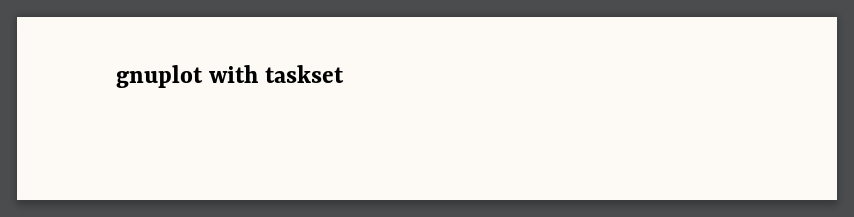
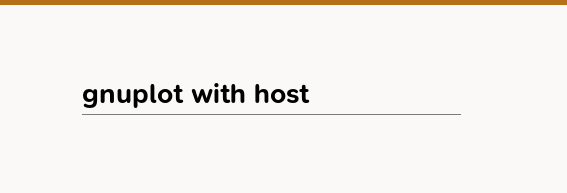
- gnuplot with taskset
+ gnuplot with host

